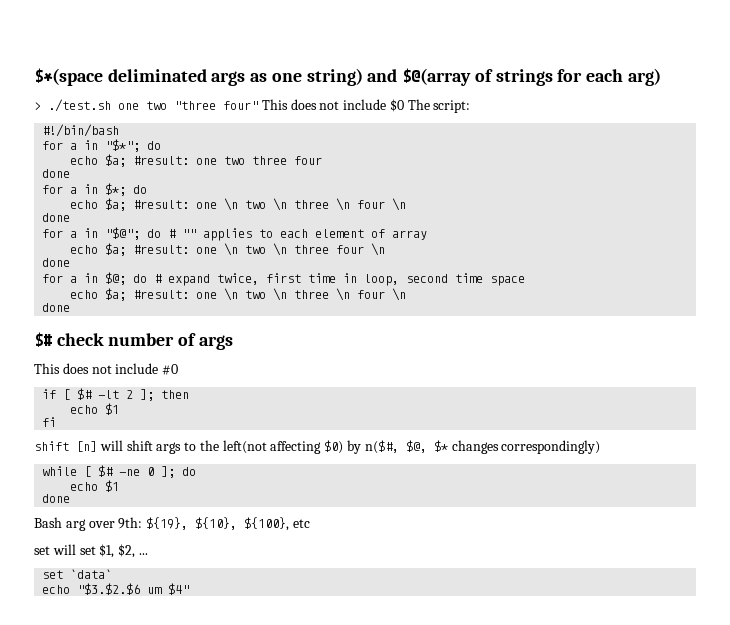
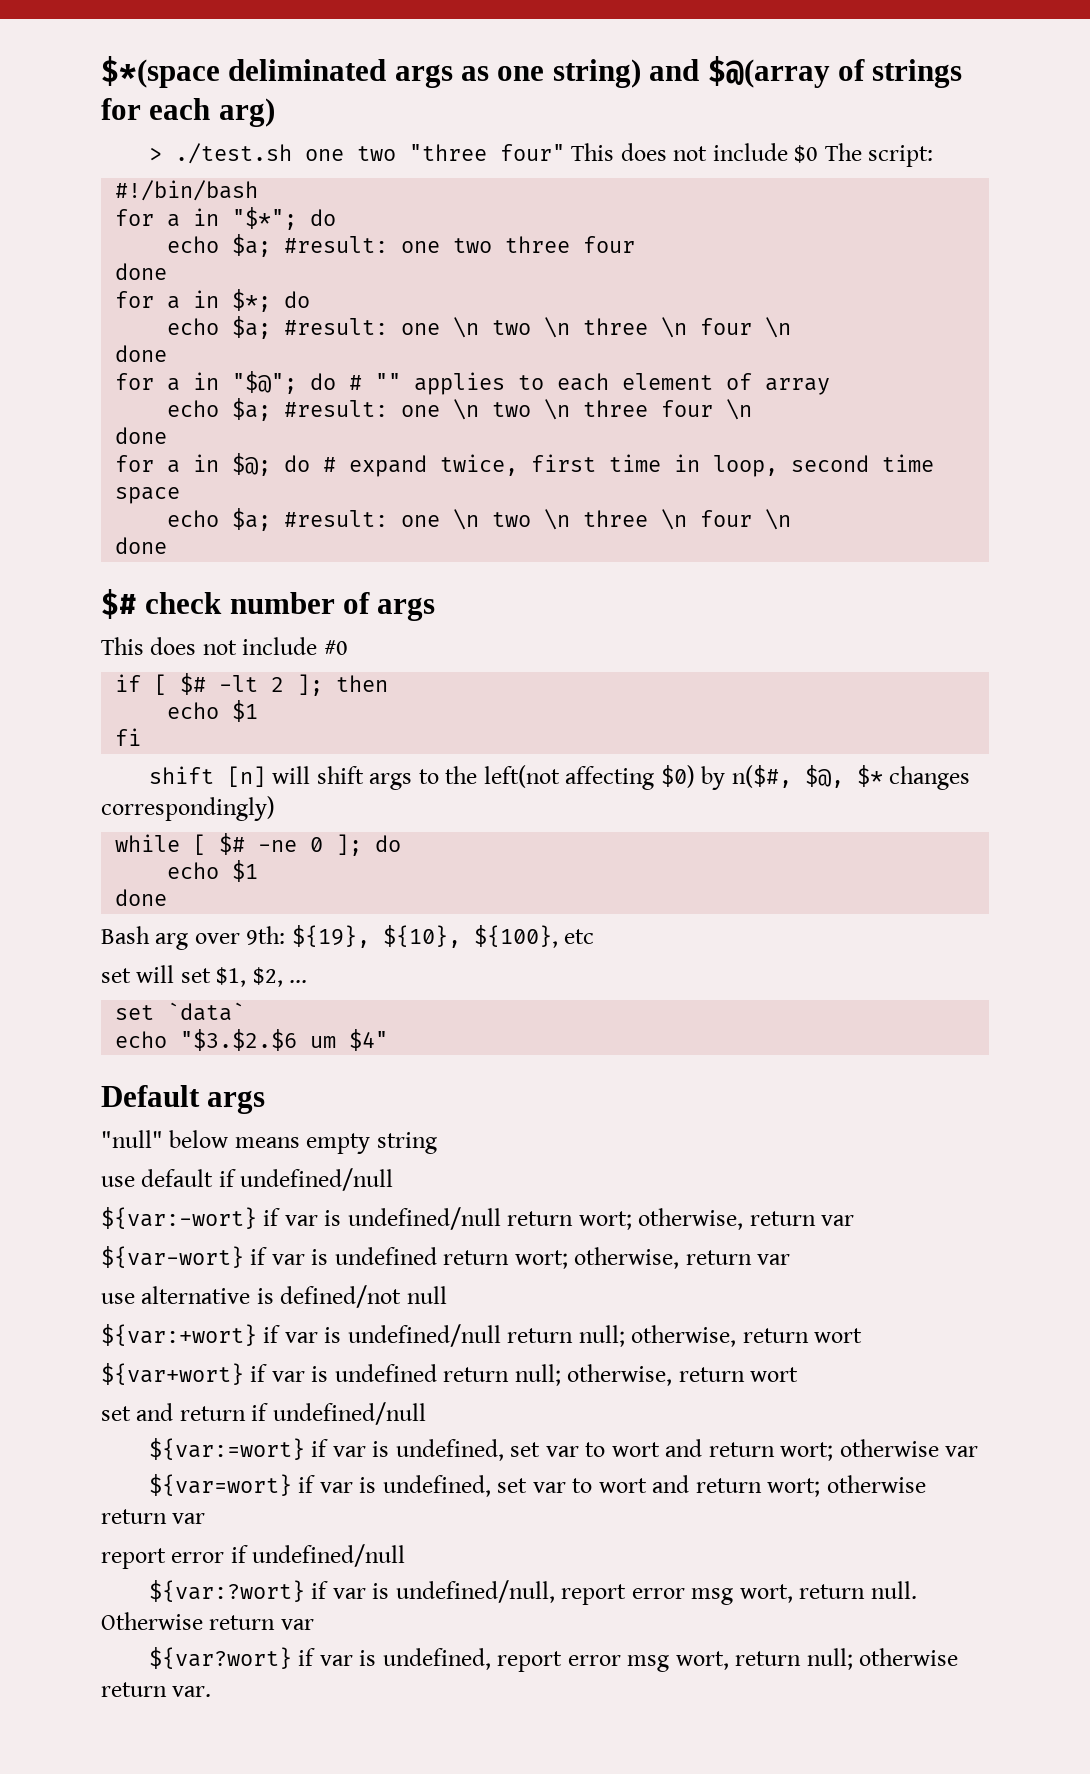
+ Default args
+ "null" below means empty string
+ use default if undefined/null
+ ${var:-wort} if var is undefined/null return wort; otherwise, return var
+ ${var-wort} if var is undefined return wort; otherwise, return var
+ use alternative is defined/not null
+ ${var:+wort} if var is undefined/null return null; otherwise, return wort
+ ${var+wort} if var is undefined return null; otherwise, return wort
+ set and return if undefined/null
+ ${var:=wort} if var is undefined, set var to wort and return wort; otherwise var
+ ${var=wort} if var is undefined, set var to wort and return wort; otherwise return var
+ report error if undefined/null
+ ${var:?wort} if var is undefined/null, report error msg wort, return null. Otherwise return var
+ ${var?wort} if var is undefined, report error msg wort, return null; otherwise return var.

